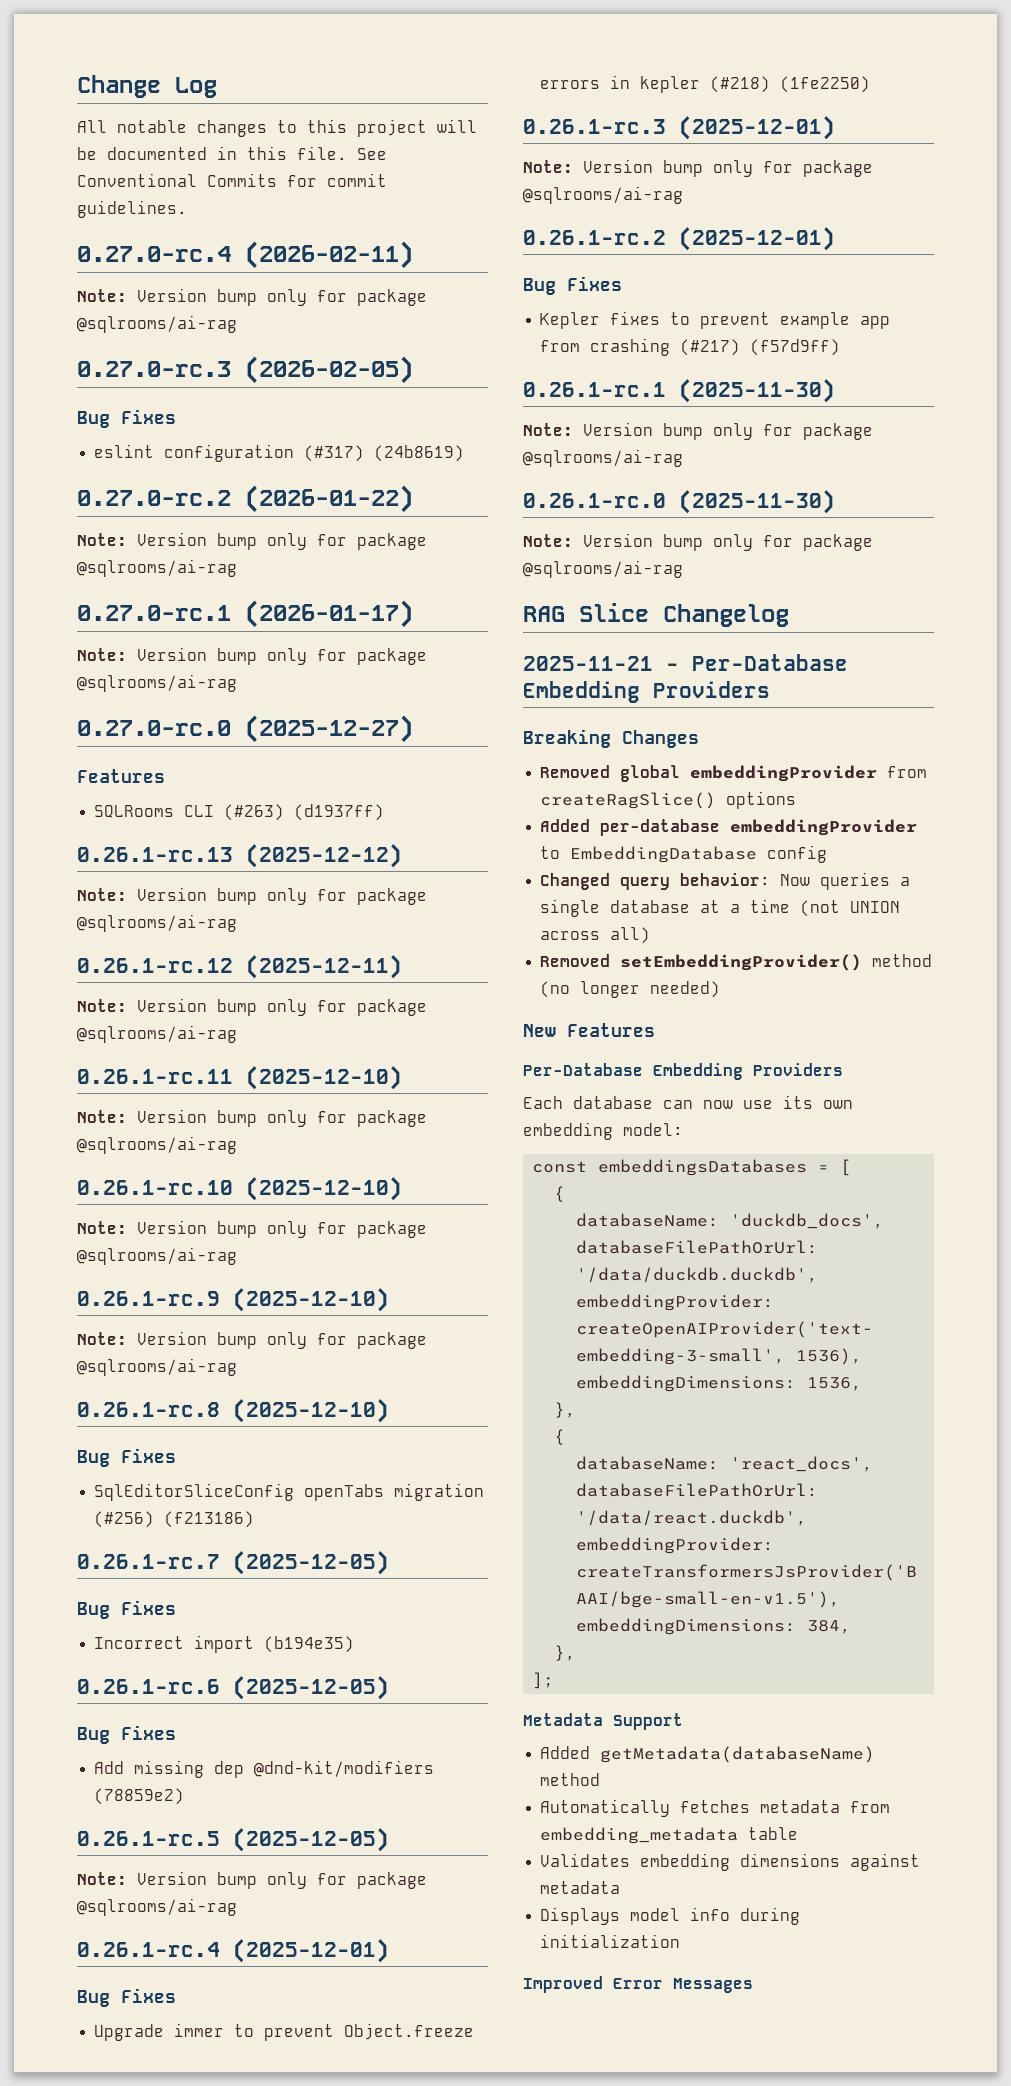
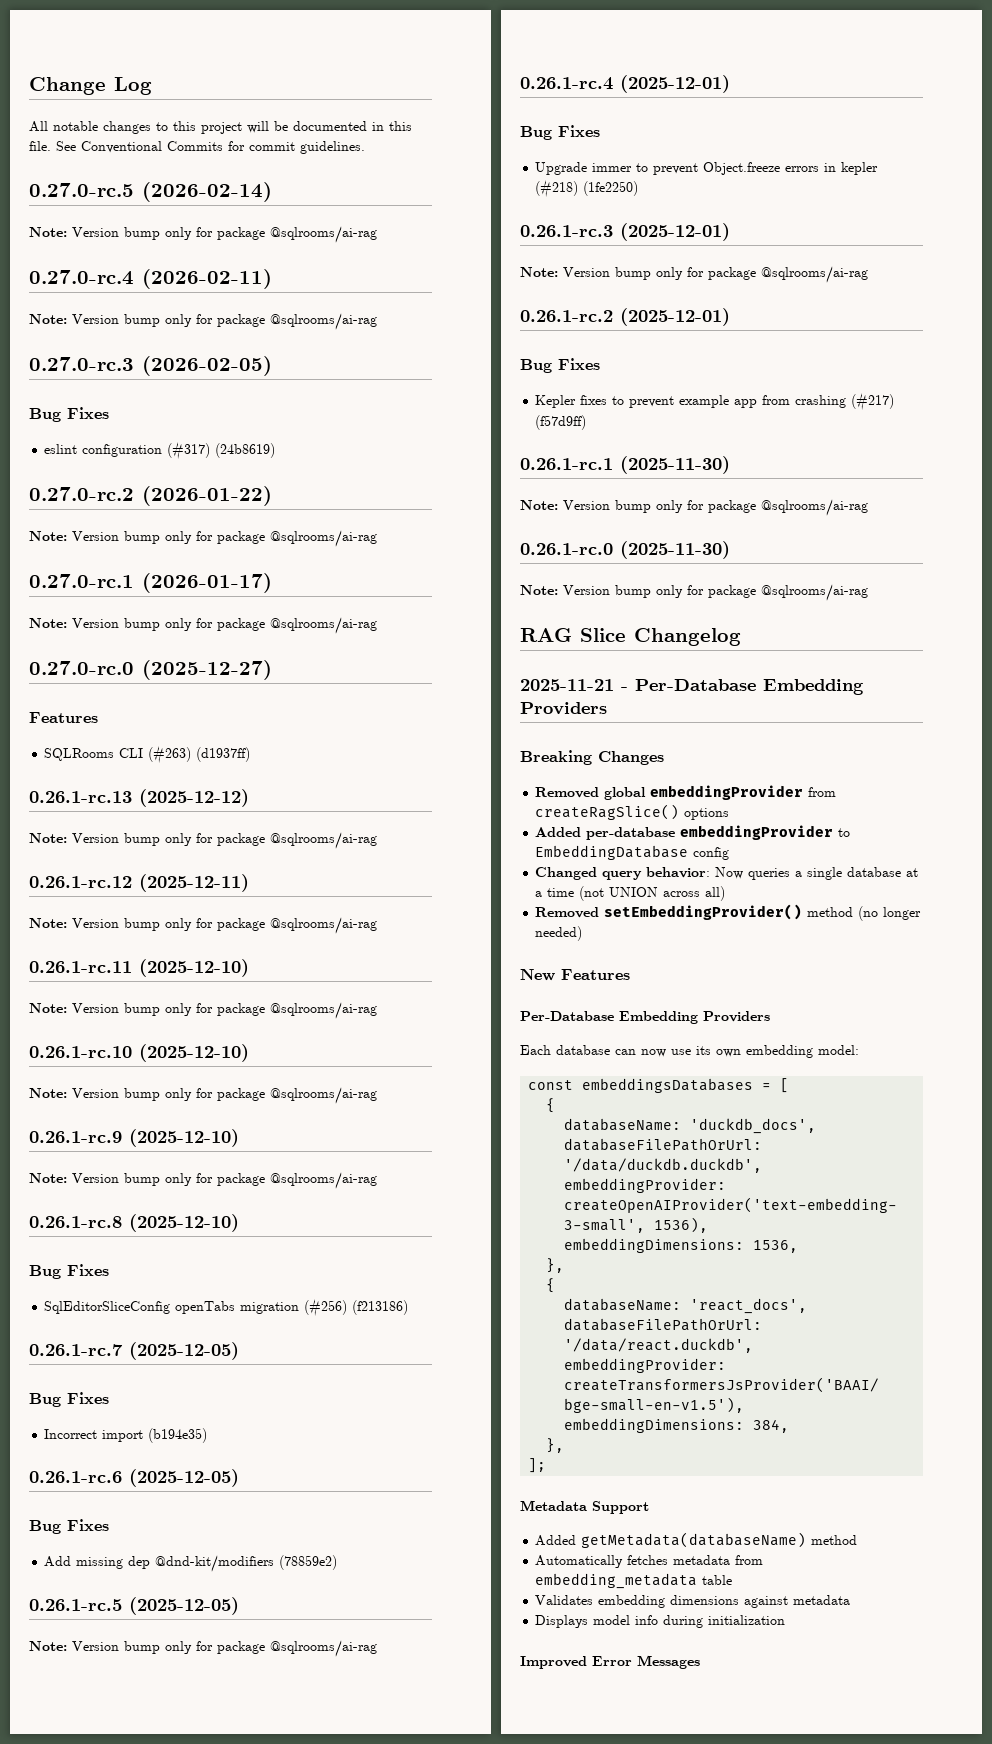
+ 0.27.0-rc.5 (2026-02-14)
+ Note: Version bump only for package @sqlrooms/ai-rag

